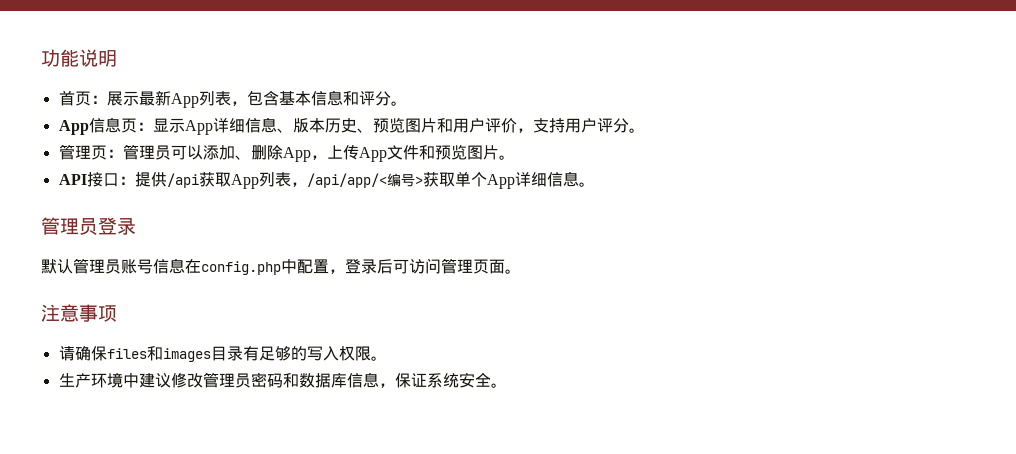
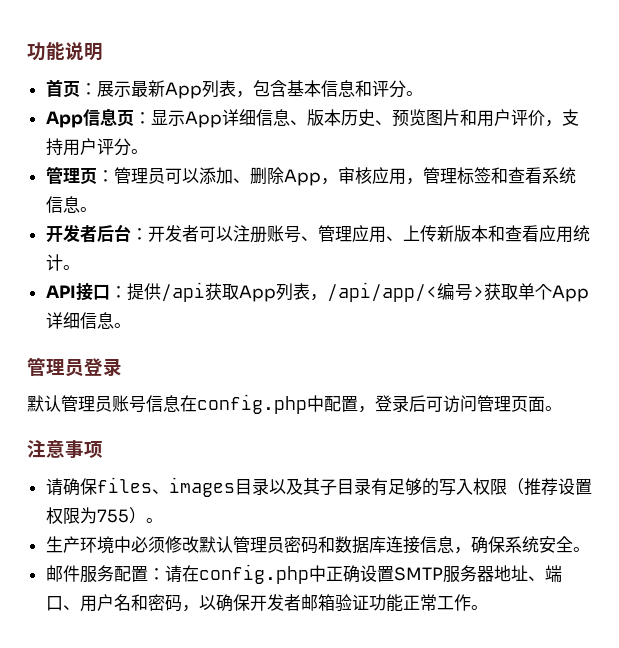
- 管理页：管理员可以添加、删除App，上传App文件和预览图片。
+ 管理页：管理员可以添加、删除App，审核应用，管理标签和查看系统信息。
+ 开发者后台：开发者可以注册账号、管理应用、上传新版本和查看应用统计。
- 请确保files和images目录有足够的写入权限。
+ 请确保files、images目录以及其子目录有足够的写入权限（推荐设置权限为755）。
- 生产环境中建议修改管理员密码和数据库信息，保证系统安全。
+ 生产环境中必须修改默认管理员密码和数据库连接信息，确保系统安全。
+ 邮件服务配置：请在config.php中正确设置SMTP服务器地址、端口、用户名和密码，以确保开发者邮箱验证功能正常工作。

